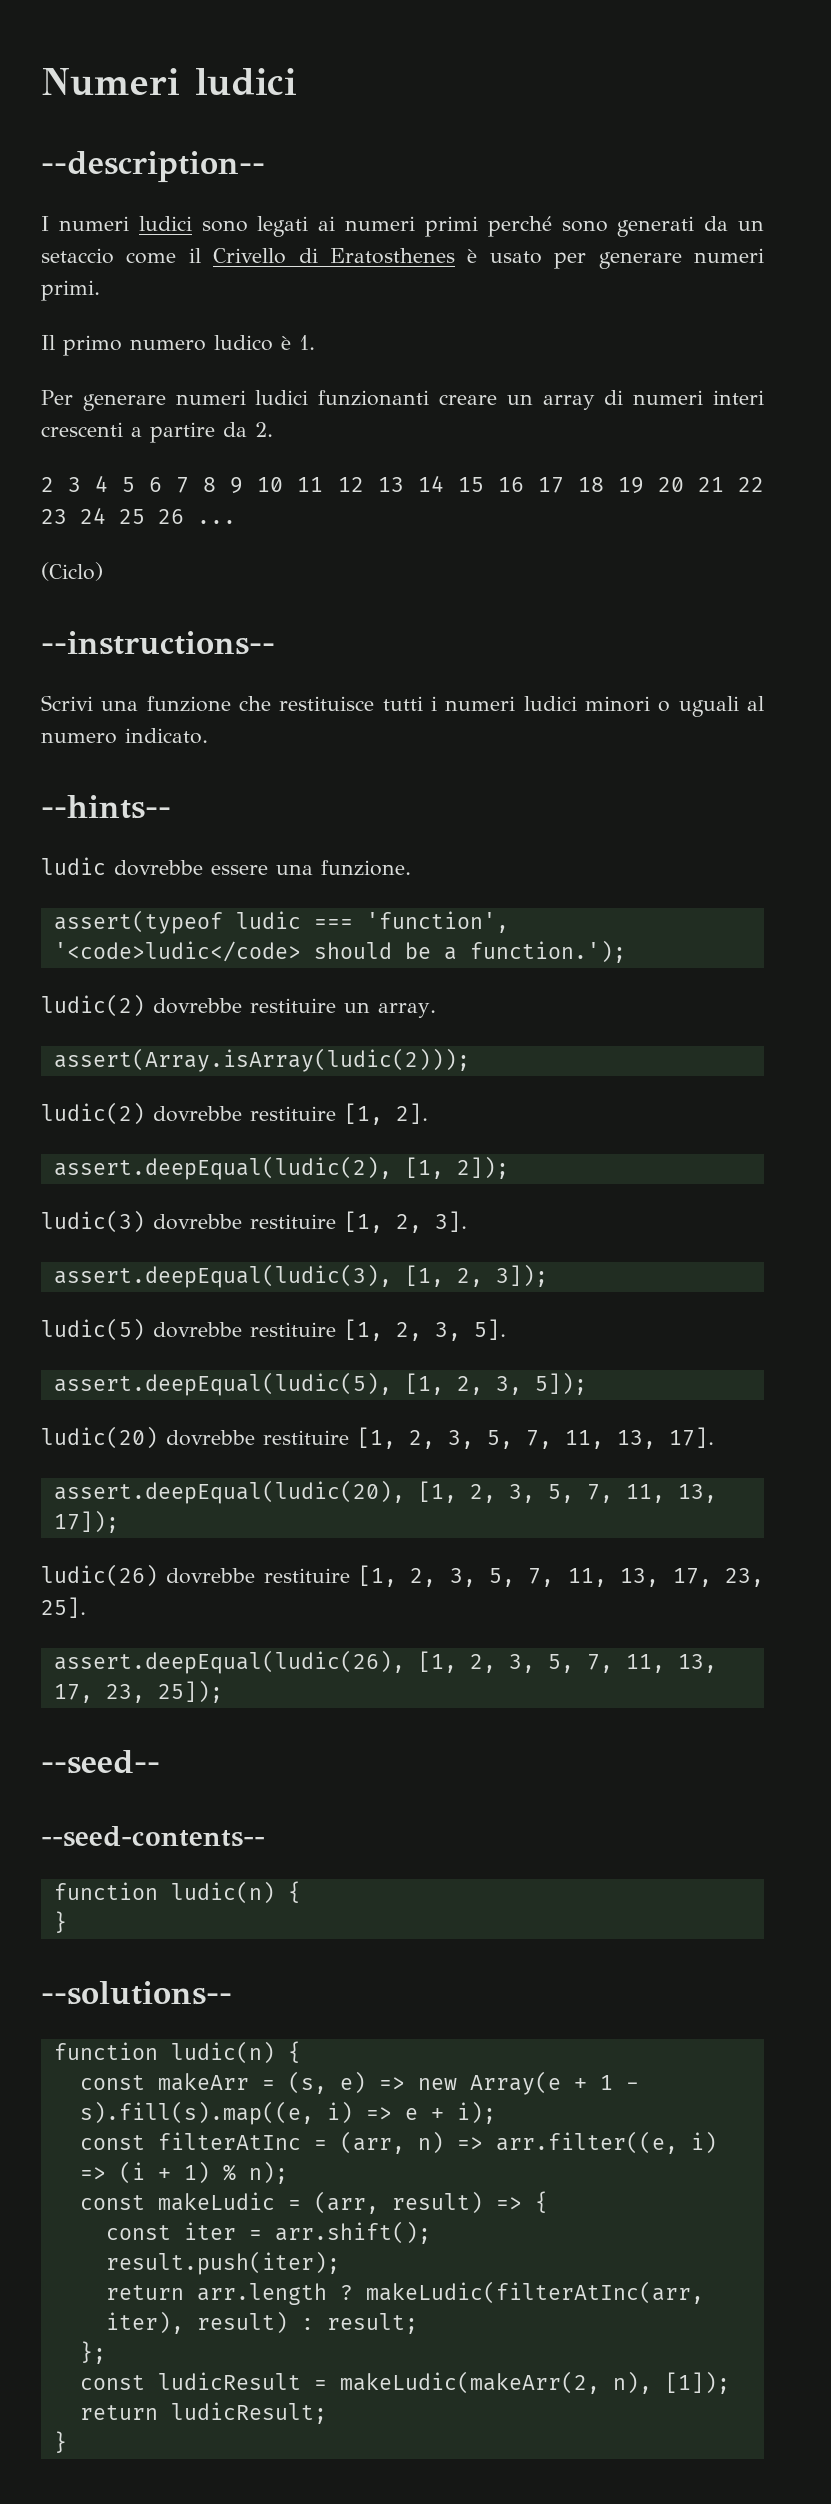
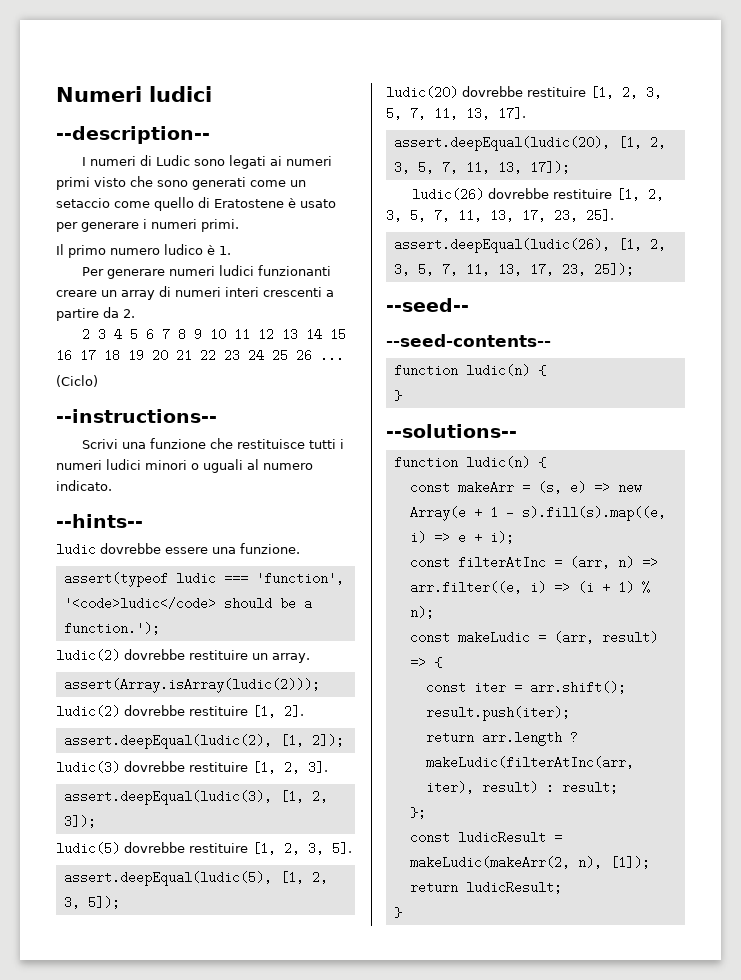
- I numeri ludici sono legati ai numeri primi perché sono generati da un setaccio come il Crivello di Eratosthenes è usato per generare numeri primi.
+ I numeri di Ludic sono legati ai numeri primi visto che sono generati come un setaccio come quello di Eratostene è usato per generare i numeri primi.

